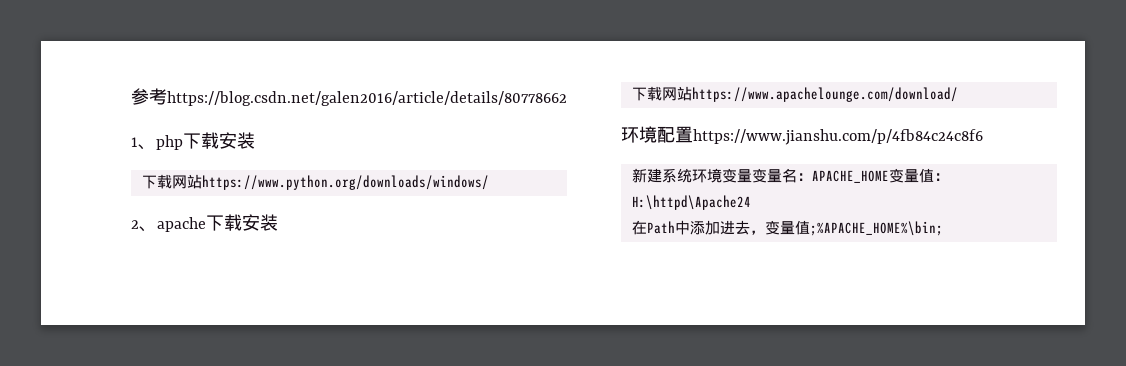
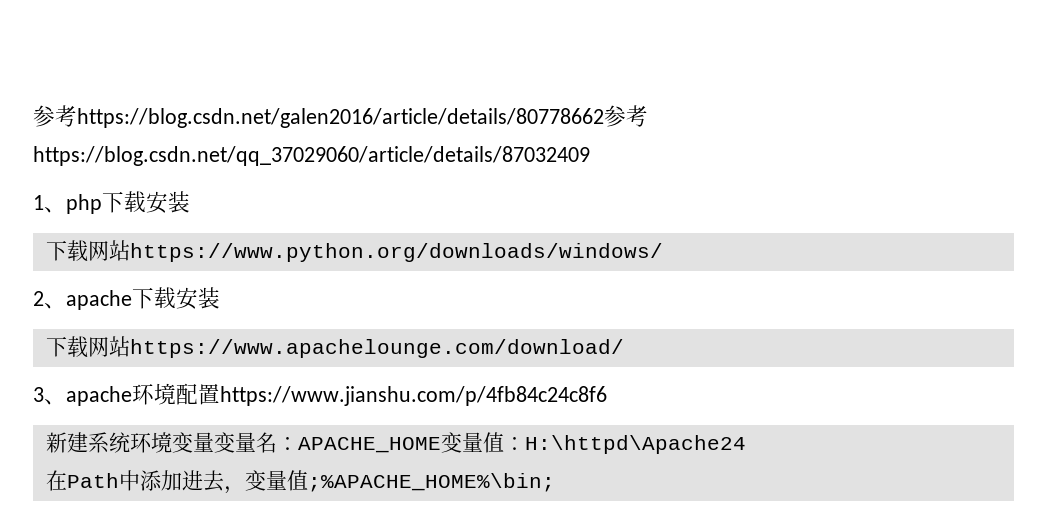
- 参考https://blog.csdn.net/galen2016/article/details/80778662
+ 参考https://blog.csdn.net/galen2016/article/details/80778662参考https://blog.csdn.net/qq_37029060/article/details/87032409
- 环境配置https://www.jianshu.com/p/4fb84c24c8f6
+ 3、apache环境配置https://www.jianshu.com/p/4fb84c24c8f6

